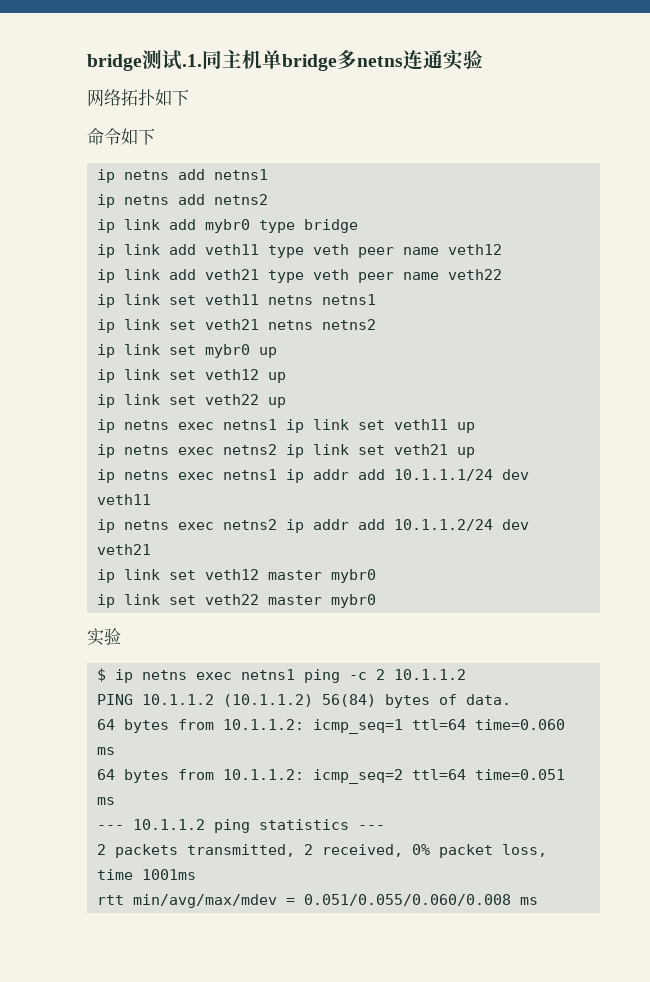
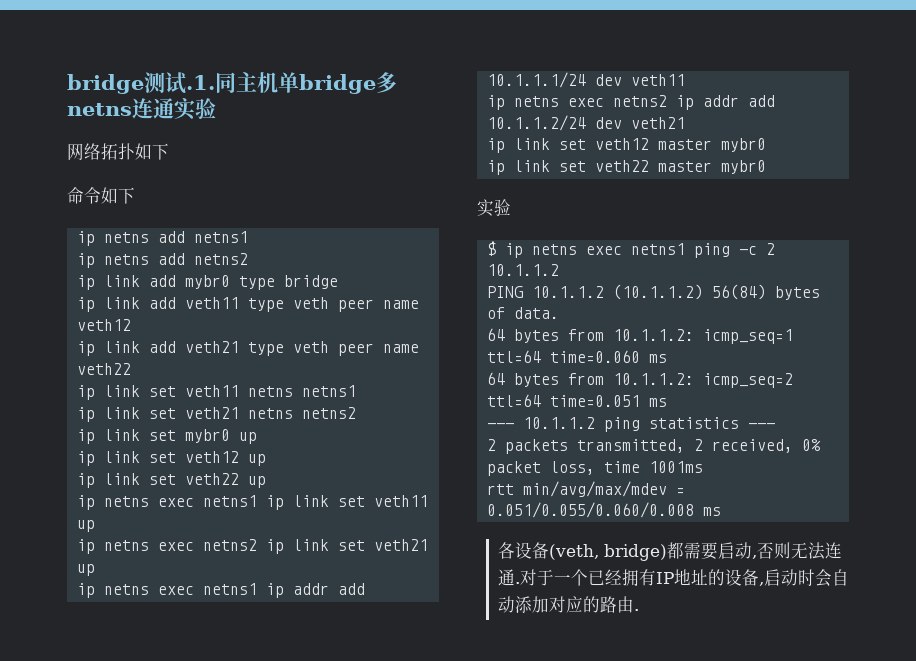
+ 各设备(veth, bridge)都需要启动,否则无法连通.对于一个已经拥有IP地址的设备,启动时会自动添加对应的路由.

